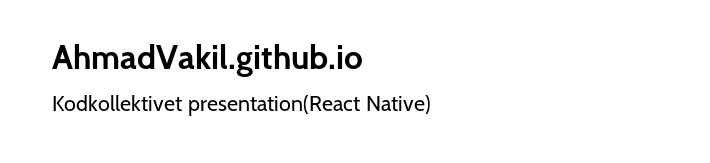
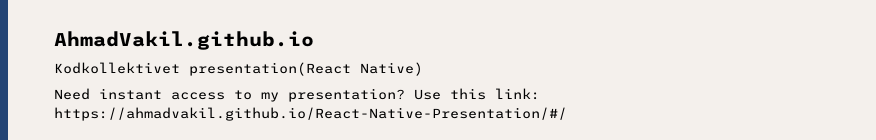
+ Need instant access to my presentation? Use this link: https://ahmadvakil.github.io/React-Native-Presentation/#/

